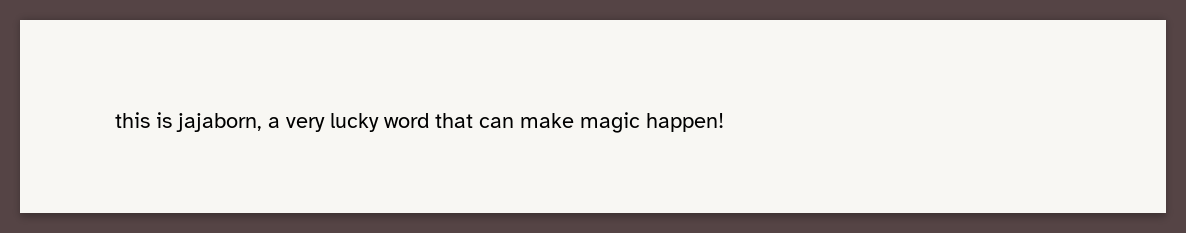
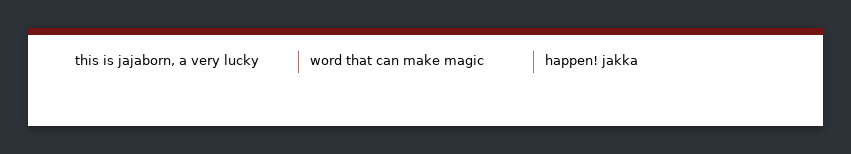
- this is jajaborn, a very lucky word that can make magic happen!
+ this is jajaborn, a very lucky word that can make magic happen! jakka

